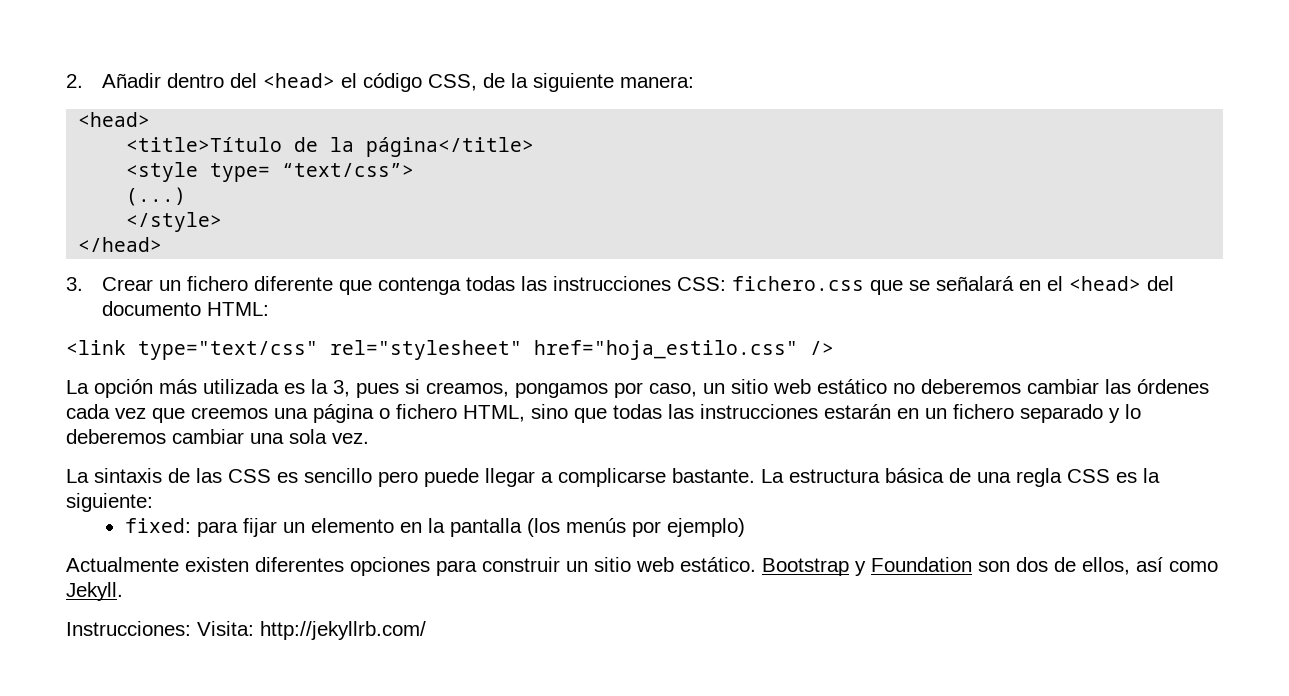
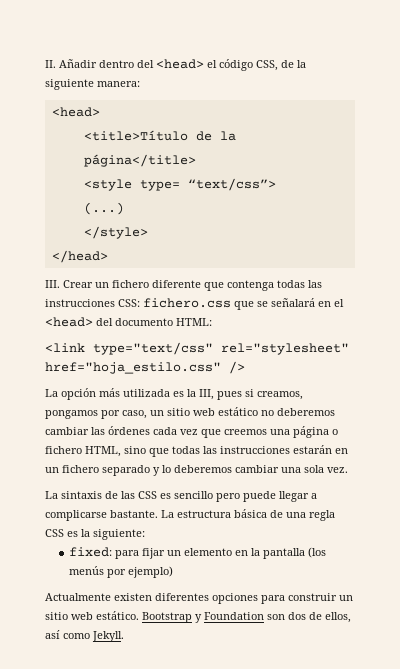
- 2. Añadir dentro del <head> el código CSS, de la siguiente manera:
+ II. Añadir dentro del <head> el código CSS, de la siguiente manera:
- 3. Crear un fichero diferente que contenga todas las instrucciones CSS: fichero.css que se señalará en el <head> del documento HTML:
+ III. Crear un fichero diferente que contenga todas las instrucciones CSS: fichero.css que se señalará en el <head> del documento HTML:
- La opción más utilizada es la 3, pues si creamos, pongamos por caso, un sitio web estático no deberemos cambiar las órdenes cada vez que creemos una página o fichero HTML, sino que todas las instrucciones estarán en un fichero separado y lo deberemos cambiar una sola vez.
+ La opción más utilizada es la III, pues si creamos, pongamos por caso, un sitio web estático no deberemos cambiar las órdenes cada vez que creemos una página o fichero HTML, sino que todas las instrucciones estarán en un fichero separado y lo deberemos cambiar una sola vez.
- Instrucciones: Visita: http://jekyllrb.com/

